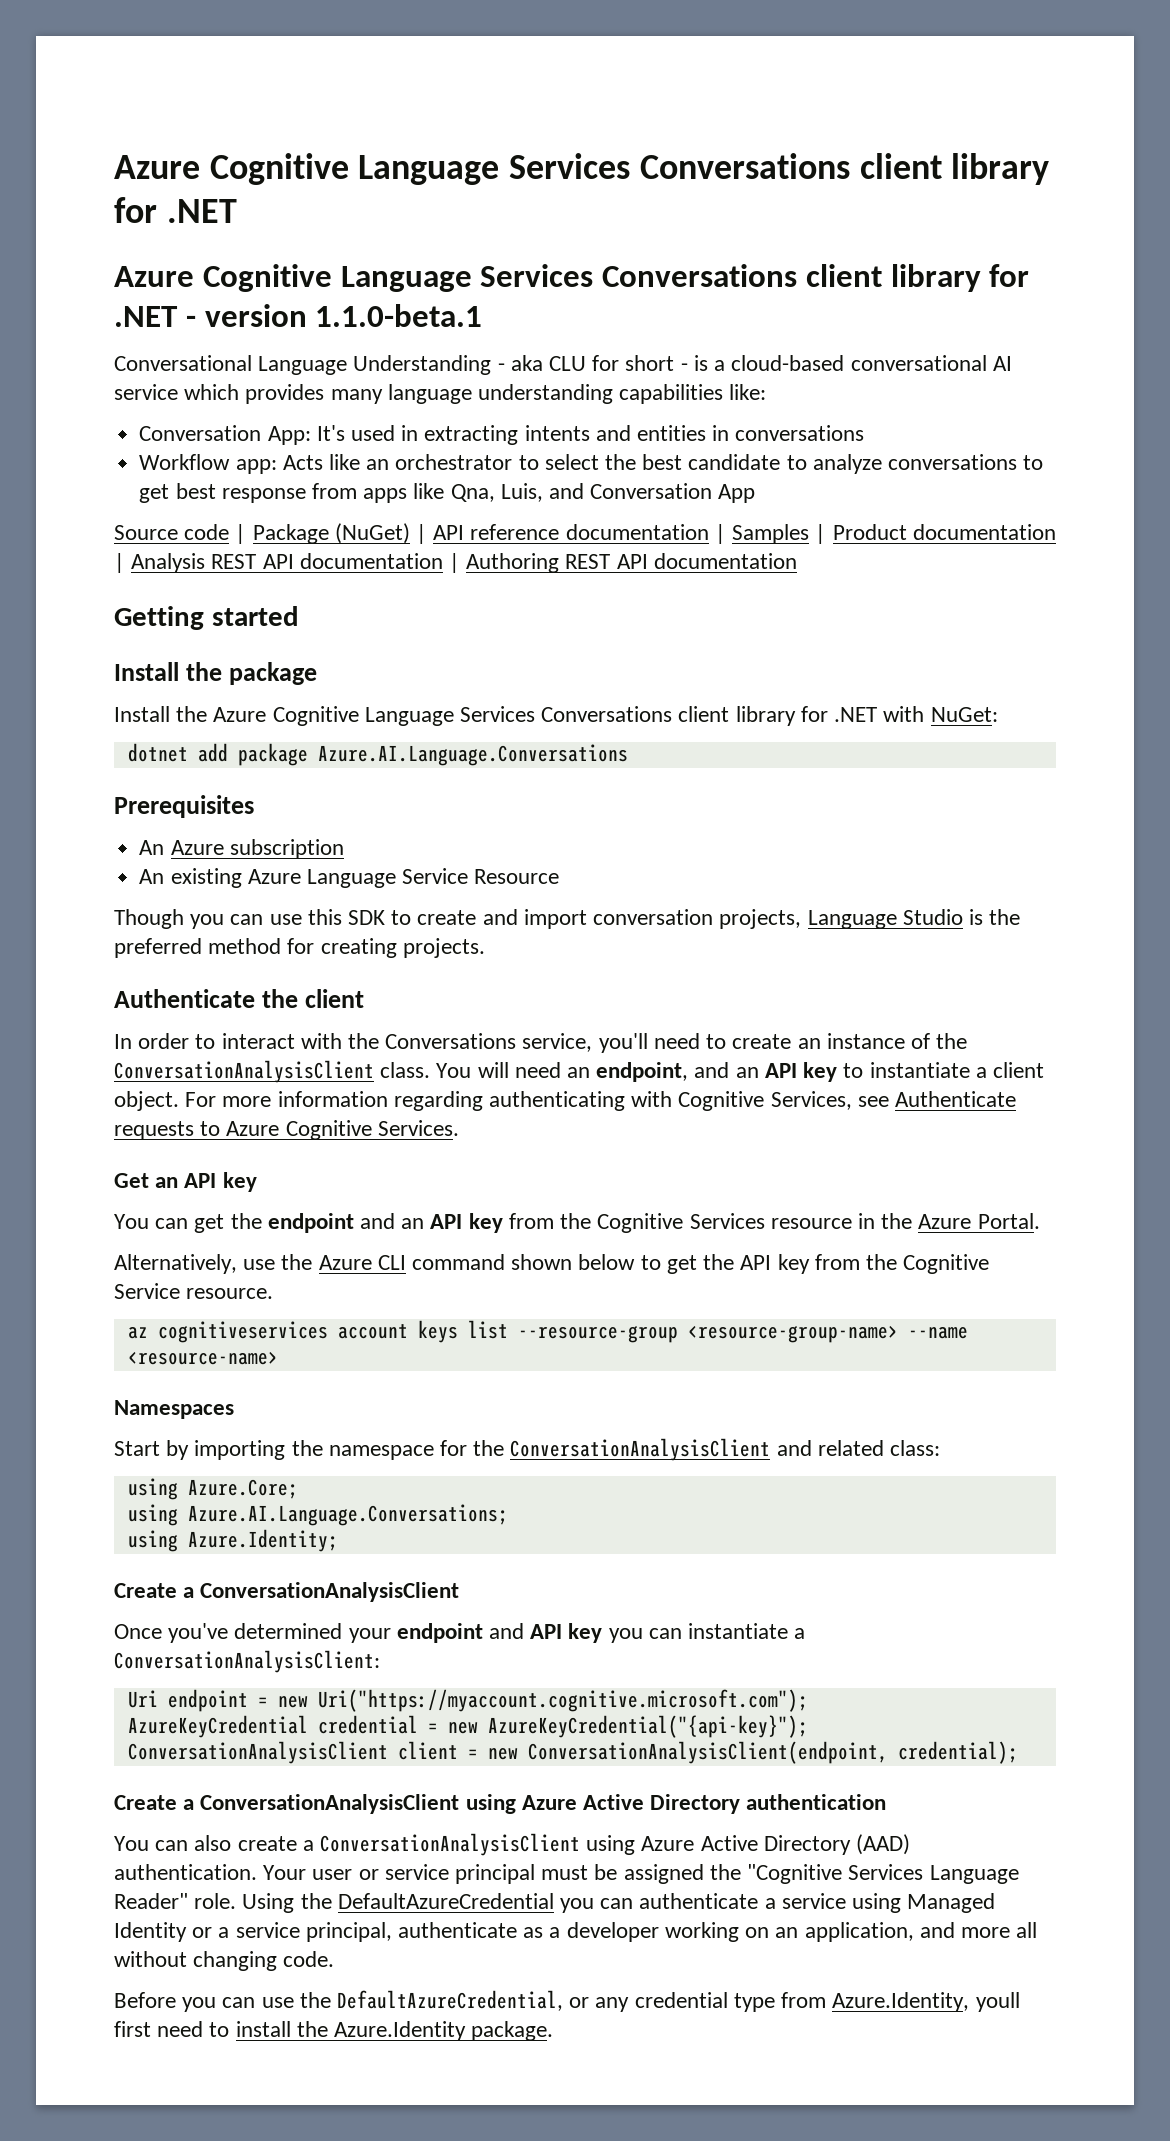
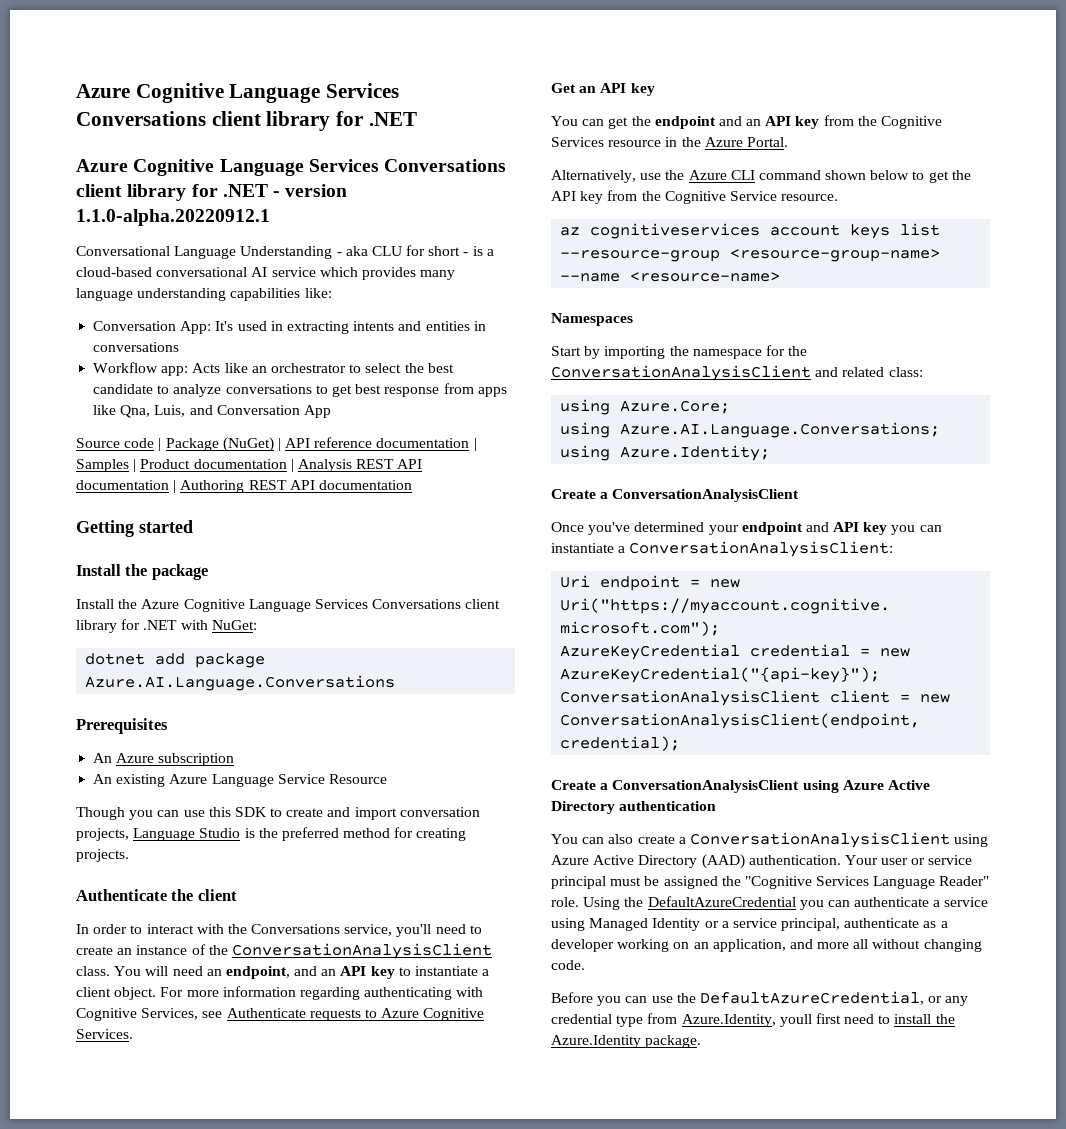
- Azure Cognitive Language Services Conversations client library for .NET - version 1.1.0-beta.1
+ Azure Cognitive Language Services Conversations client library for .NET - version 1.1.0-alpha.20220912.1

